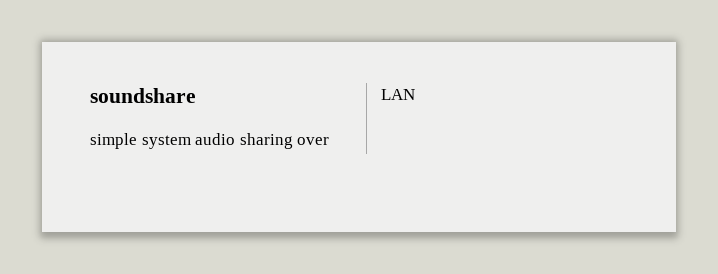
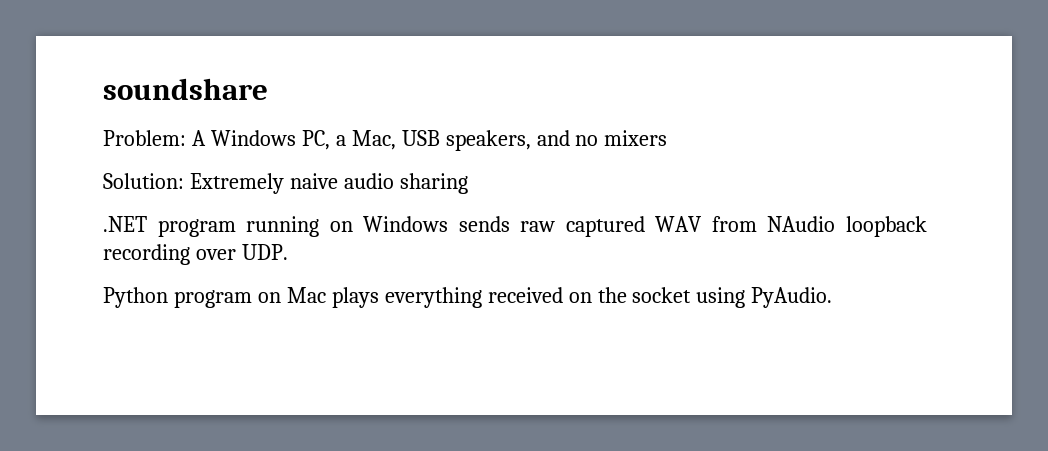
- simple system audio sharing over LAN
+ Problem: A Windows PC, a Mac, USB speakers, and no mixers
+ Solution: Extremely naive audio sharing
+ .NET program running on Windows sends raw captured WAV from NAudio loopback recording over UDP.
+ Python program on Mac plays everything received on the socket using PyAudio.

